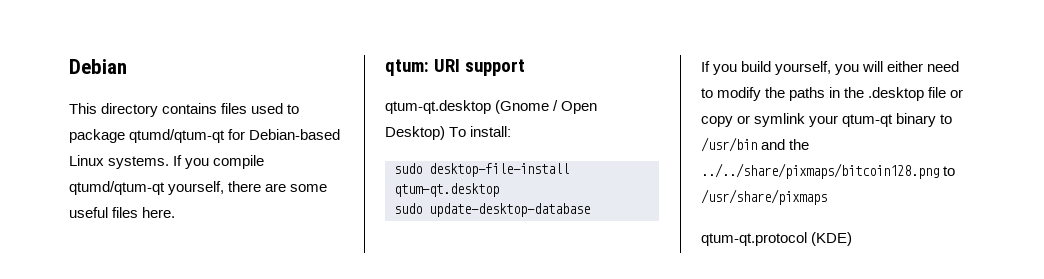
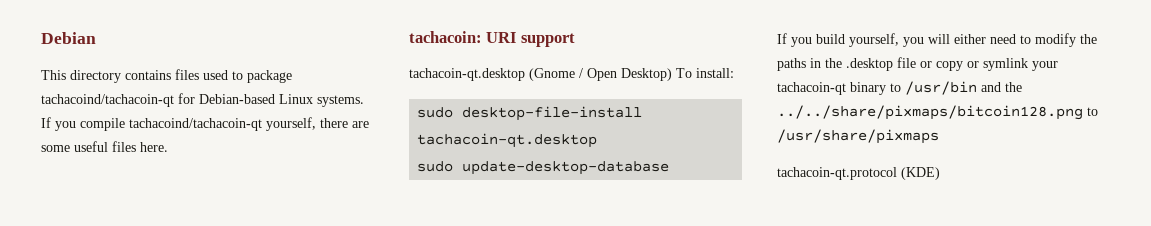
- This directory contains files used to package qtumd/qtum-qt for Debian-based Linux systems.
+ This directory contains files used to package tachacoind/tachacoin-qt for Debian-based Linux systems.
- If you compile qtumd/qtum-qt yourself, there are some useful files here.
+ If you compile tachacoind/tachacoin-qt yourself, there are some useful files here.
- qtum: URI support
+ tachacoin: URI support
- qtum-qt.desktop (Gnome / Open Desktop) To install:
+ tachacoin-qt.desktop (Gnome / Open Desktop) To install:
- sudo desktop-file-install qtum-qt.desktop
+ sudo desktop-file-install tachacoin-qt.desktop
- If you build yourself, you will either need to modify the paths in the .desktop file or copy or symlink your qtum-qt binary to /usr/bin and the ../../share/pixmaps/bitcoin128.png to /usr/share/pixmaps
+ If you build yourself, you will either need to modify the paths in the .desktop file or copy or symlink your tachacoin-qt binary to /usr/bin and the ../../share/pixmaps/bitcoin128.png to /usr/share/pixmaps
- qtum-qt.protocol (KDE)
+ tachacoin-qt.protocol (KDE)

